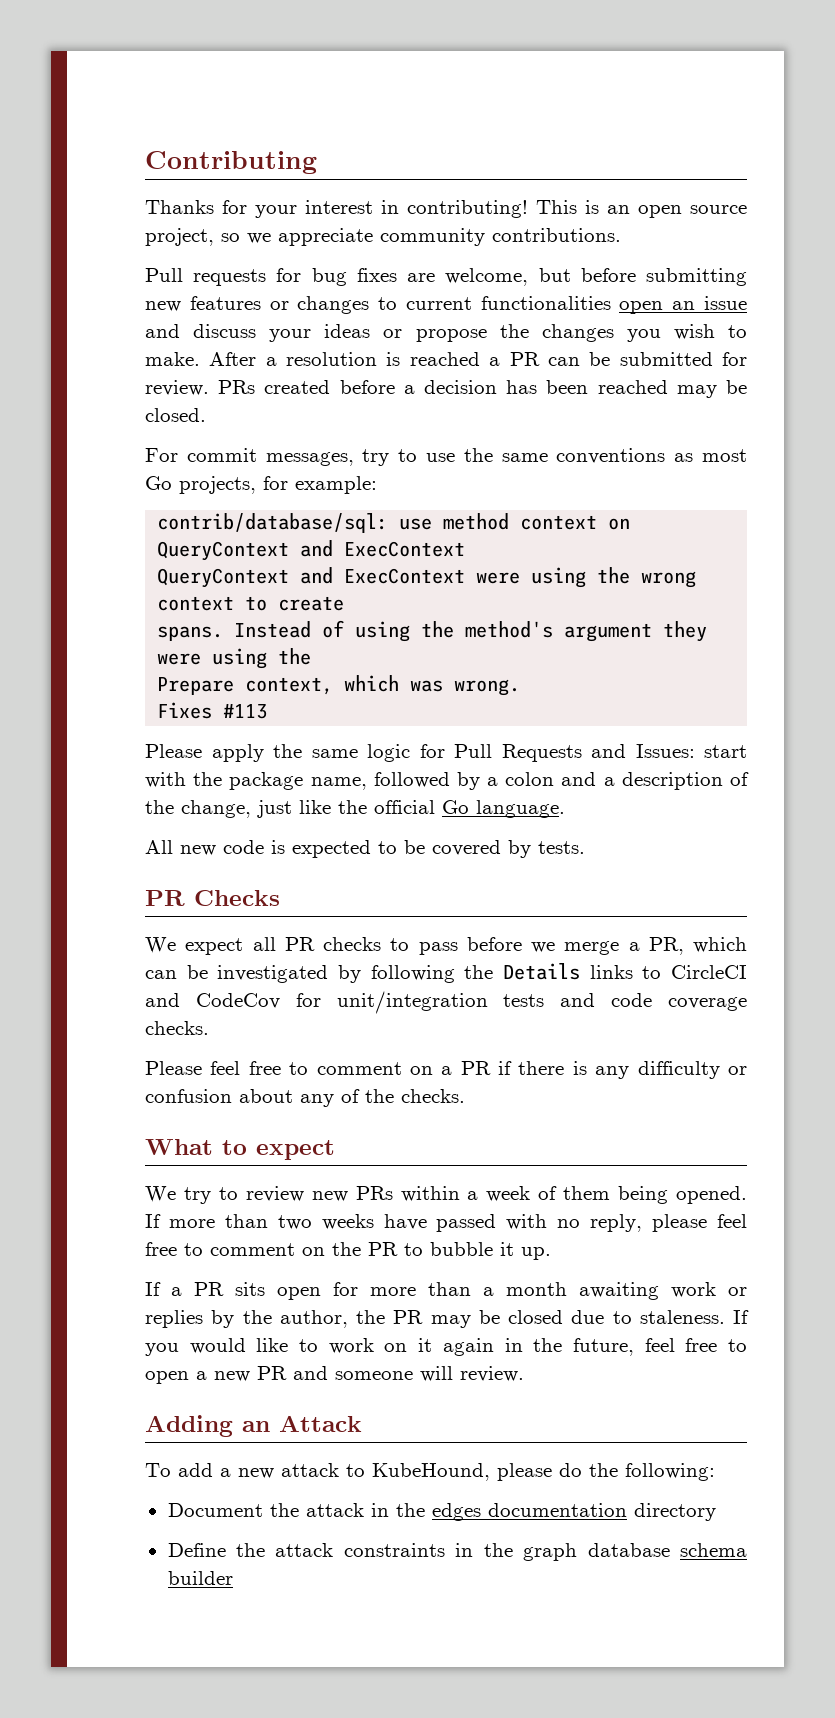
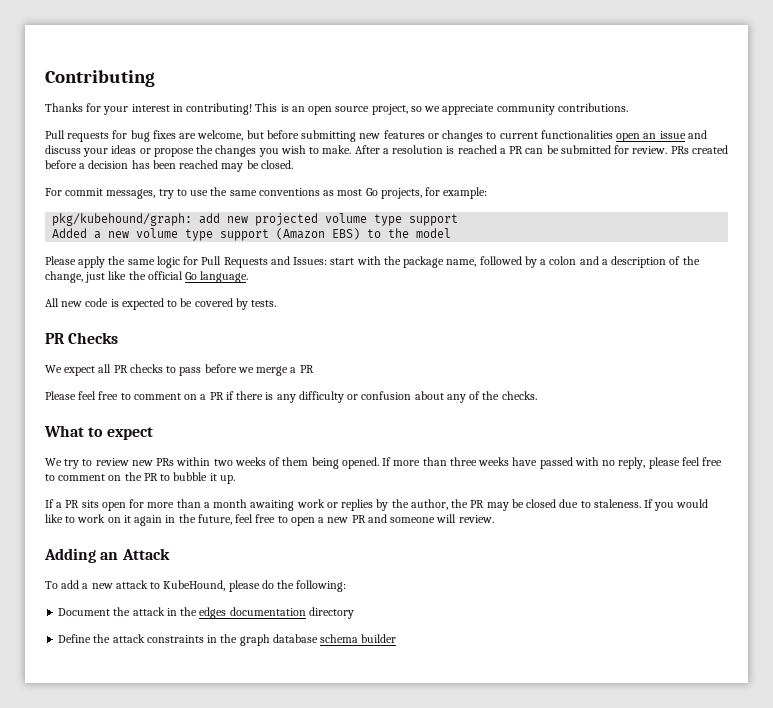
- contrib/database/sql: use method context on QueryContext and ExecContext
- QueryContext and ExecContext were using the wrong context to create
- spans. Instead of using the method's argument they were using the
- Prepare context, which was wrong.
- Fixes #113
+ pkg/kubehound/graph: add new projected volume type support
+ Added a new volume type support (Amazon EBS) to the model
- We expect all PR checks to pass before we merge a PR, which can be investigated by following the Details links to CircleCI and CodeCov for unit/integration tests and code coverage checks.
+ We expect all PR checks to pass before we merge a PR
- We try to review new PRs within a week of them being opened.
+ We try to review new PRs within two weeks of them being opened.
- If more than two weeks have passed with no reply, please feel free to comment on the PR to bubble it up.
+ If more than three weeks have passed with no reply, please feel free to comment on the PR to bubble it up.

